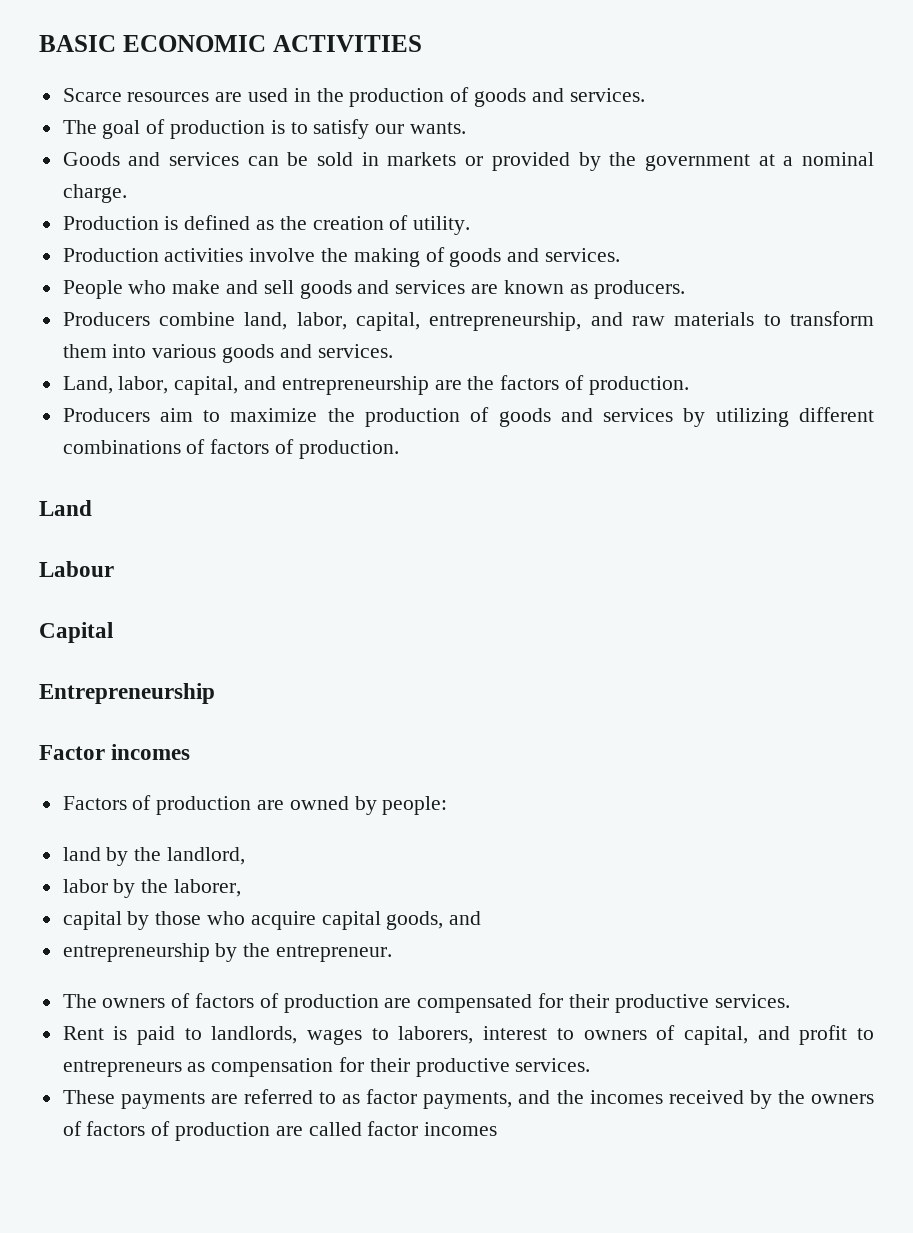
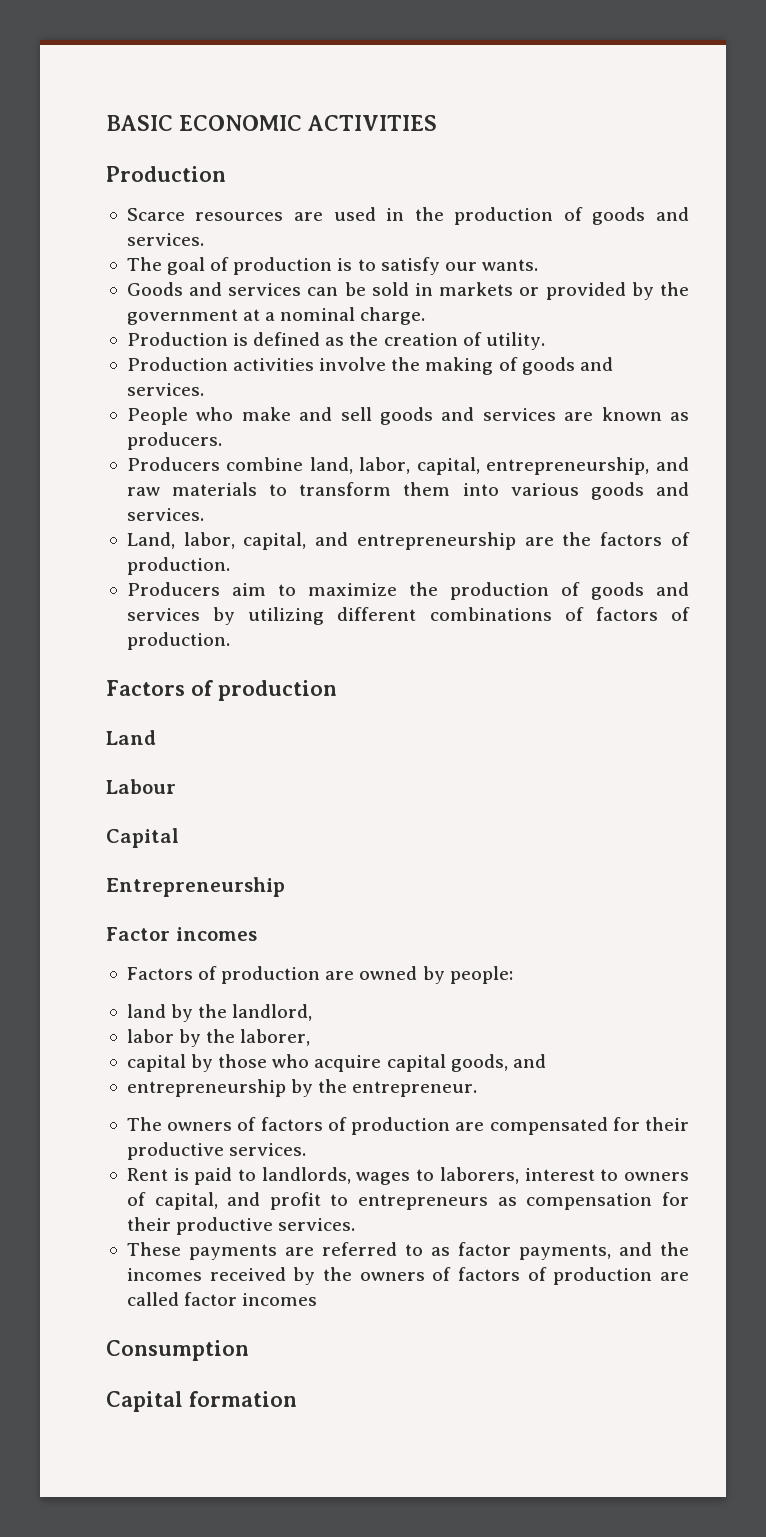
  BASIC ECONOMIC ACTIVITIES
+ Production
  Producers aim to maximize the production of goods and services by utilizing different combinations of factors of production.
+ Factors of production
+ Consumption
+ Capital formation

